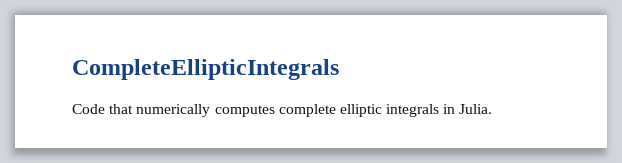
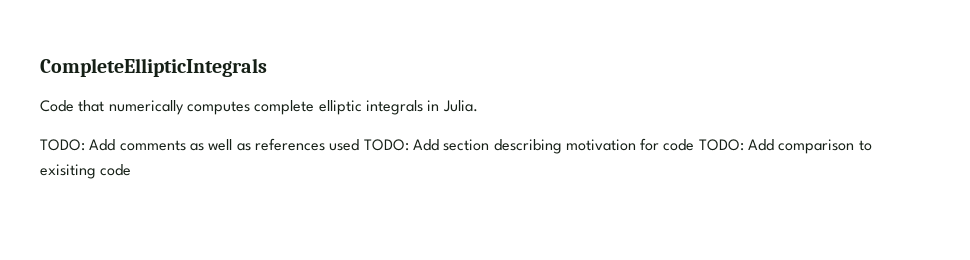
+ TODO: Add comments as well as references used TODO: Add section describing motivation for code TODO: Add comparison to exisiting code

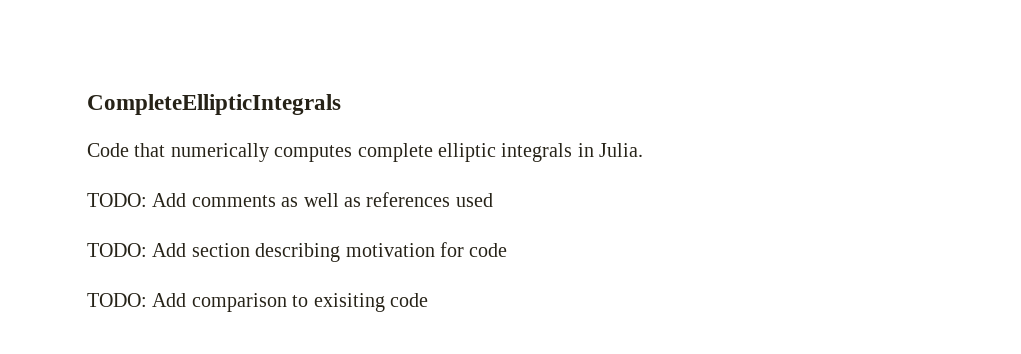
- TODO: Add comments as well as references used TODO: Add section describing motivation for code TODO: Add comparison to exisiting code
+ TODO: Add comments as well as references used
+ TODO: Add section describing motivation for code
+ TODO: Add comparison to exisiting code

